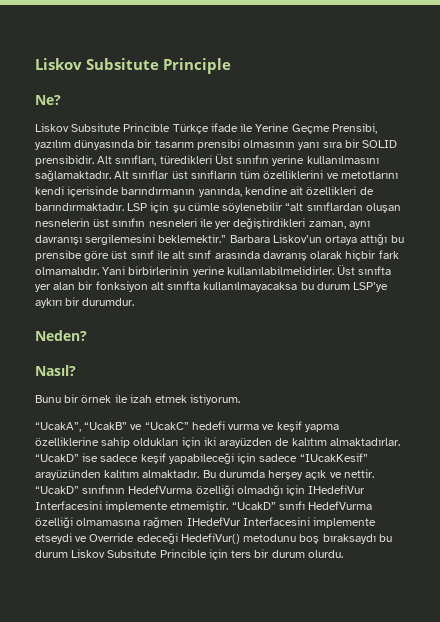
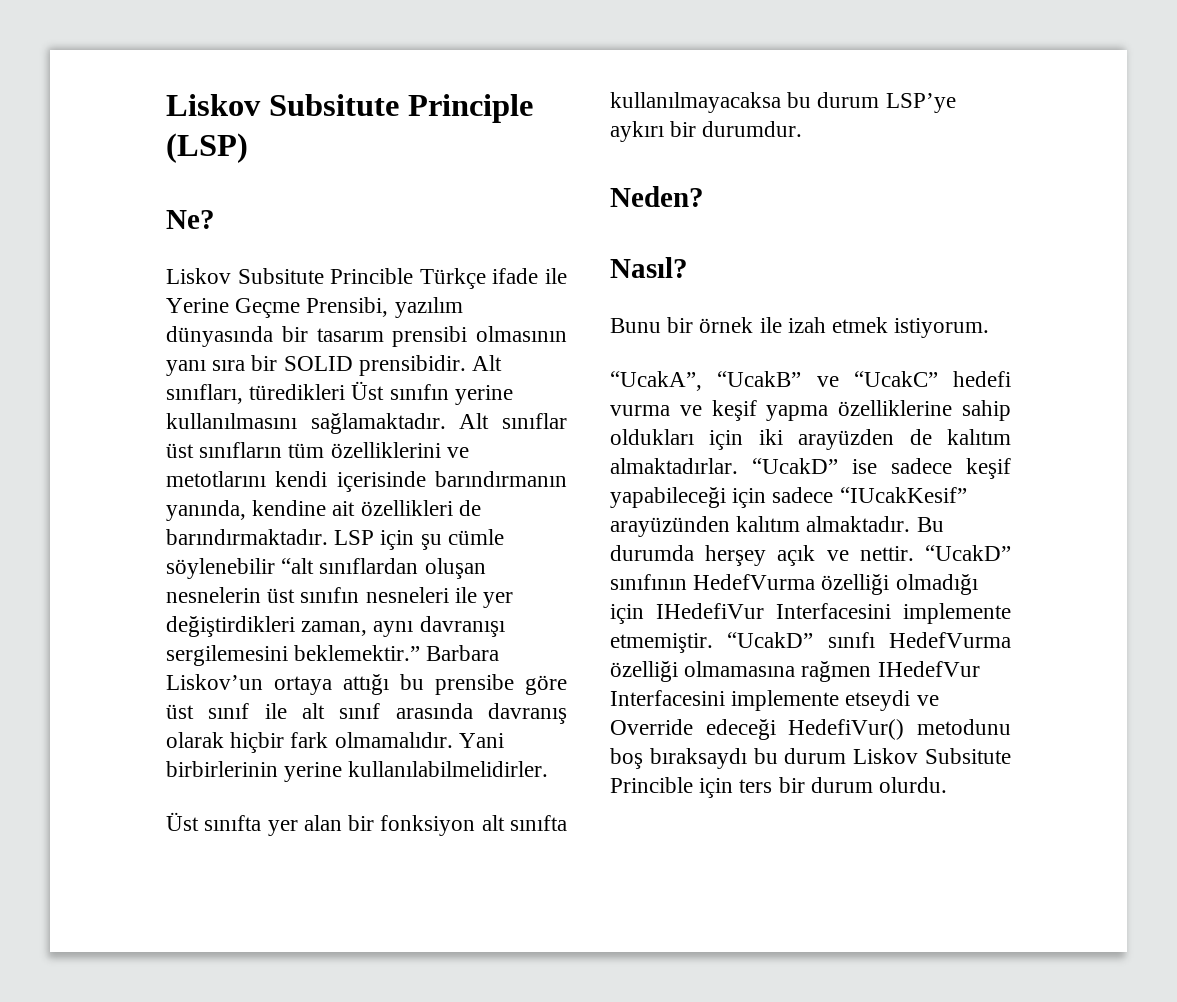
- Liskov Subsitute Principle
+ Liskov Subsitute Principle (LSP)
- Yani birbirlerinin yerine kullanılabilmelidirler. Üst sınıfta yer alan bir fonksiyon alt sınıfta kullanılmayacaksa bu durum LSP’ye aykırı bir durumdur.
+ Yani birbirlerinin yerine kullanılabilmelidirler.
+ Üst sınıfta yer alan bir fonksiyon alt sınıfta kullanılmayacaksa bu durum LSP’ye aykırı bir durumdur.

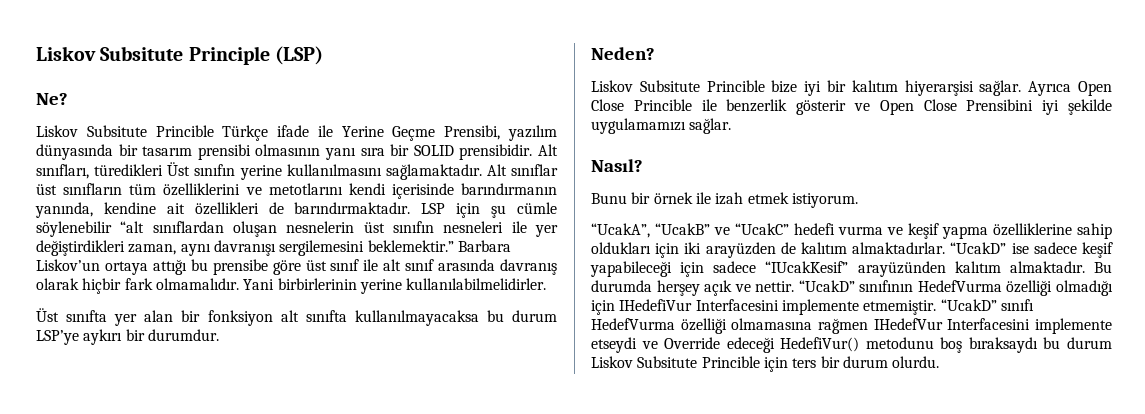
+ Liskov Subsitute Princible bize iyi bir kalıtım hiyerarşisi sağlar. Ayrıca Open Close Princible ile benzerlik gösterir ve Open Close Prensibini iyi şekilde uygulamamızı sağlar.

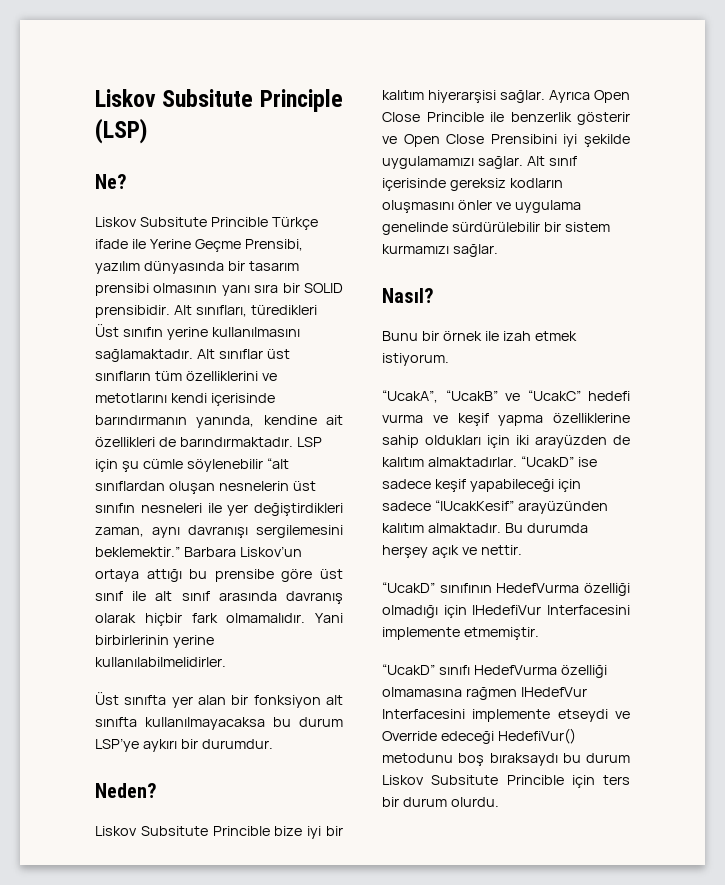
+ Alt sınıf içerisinde gereksiz kodların oluşmasını önler ve uygulama genelinde sürdürülebilir bir sistem kurmamızı sağlar.
- Bu durumda herşey açık ve nettir. “UcakD” sınıfının HedefVurma özelliği olmadığı için IHedefiVur Interfacesini implemente etmemiştir. “UcakD” sınıfı HedefVurma özelliği olmamasına rağmen IHedefVur Interfacesini implemente etseydi ve Override edeceği HedefiVur() metodunu boş bıraksaydı bu durum Liskov Subsitute Princible için ters bir durum olurdu.
+ Bu durumda herşey açık ve nettir.
+ “UcakD” sınıfının HedefVurma özelliği olmadığı için IHedefiVur Interfacesini implemente etmemiştir.
+ “UcakD” sınıfı HedefVurma özelliği olmamasına rağmen IHedefVur Interfacesini implemente etseydi ve Override edeceği HedefiVur() metodunu boş bıraksaydı bu durum Liskov Subsitute Princible için ters bir durum olurdu.

